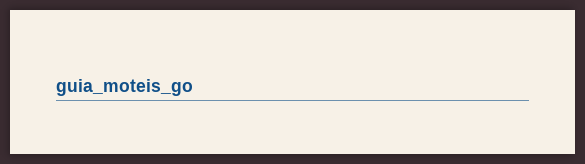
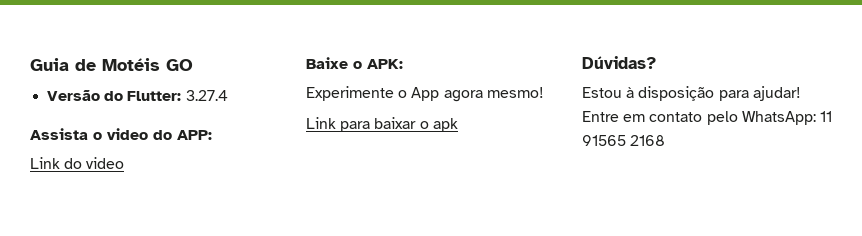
- guia_moteis_go
+ Guia de Motéis GO
+ Versão do Flutter: 3.27.4
+ Assista o video do APP:
+ Link do video
+ Baixe o APK:
+ Experimente o App agora mesmo!
+ Link para baixar o apk
+ Dúvidas?
+ Estou à disposição para ajudar! Entre em contato pelo WhatsApp: 11 91565 2168

